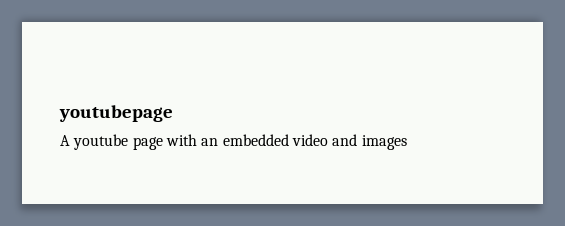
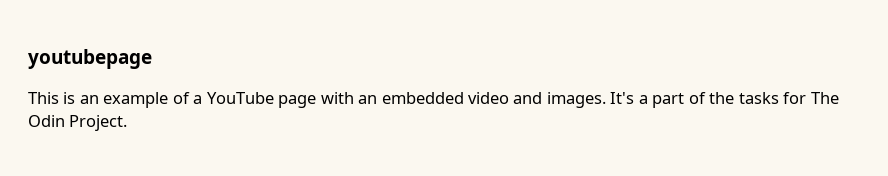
- A youtube page with an embedded video and images
+ This is an example of a YouTube page with an embedded video and images. It's a part of the tasks for The Odin Project.

